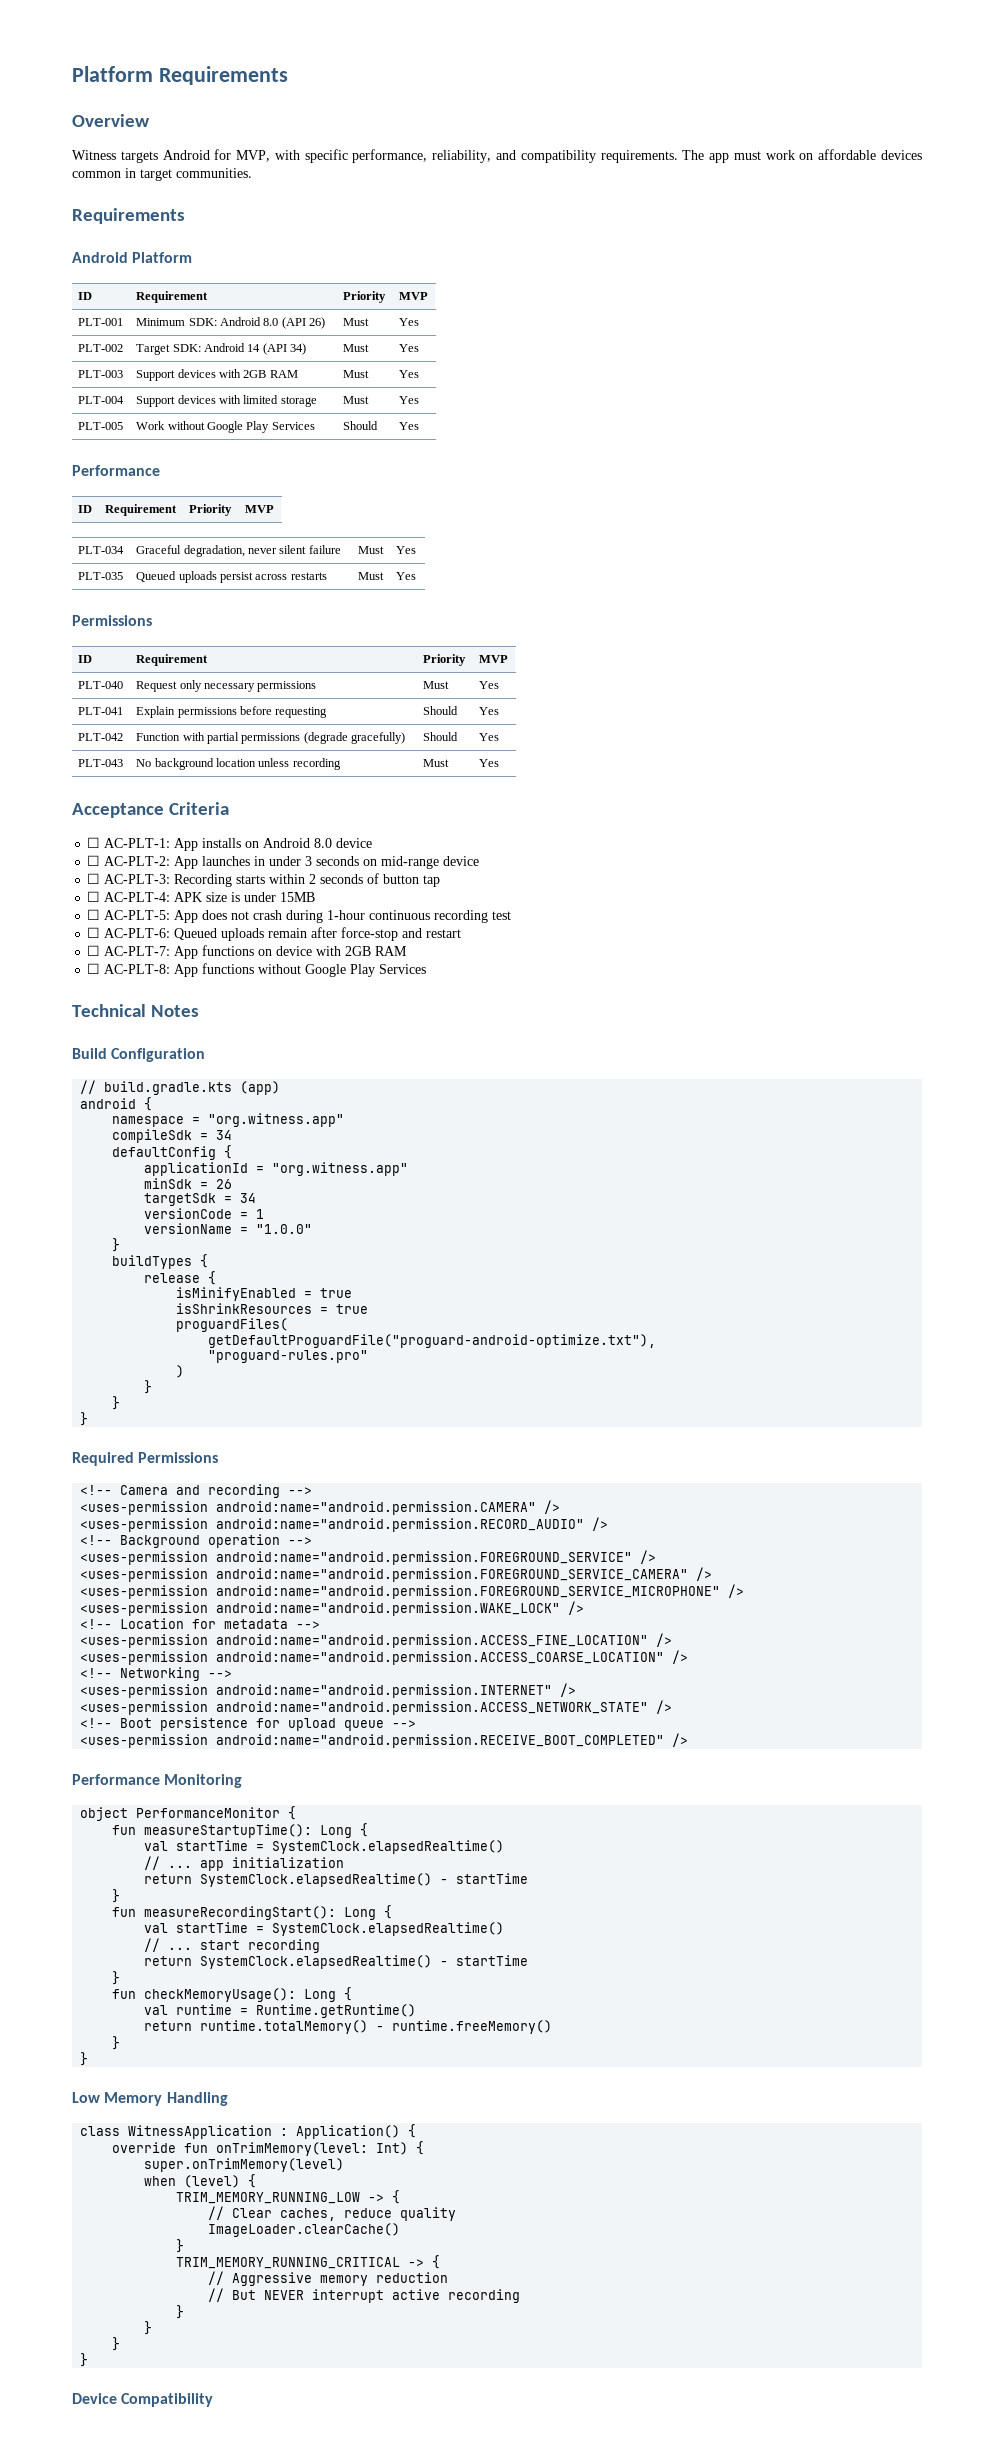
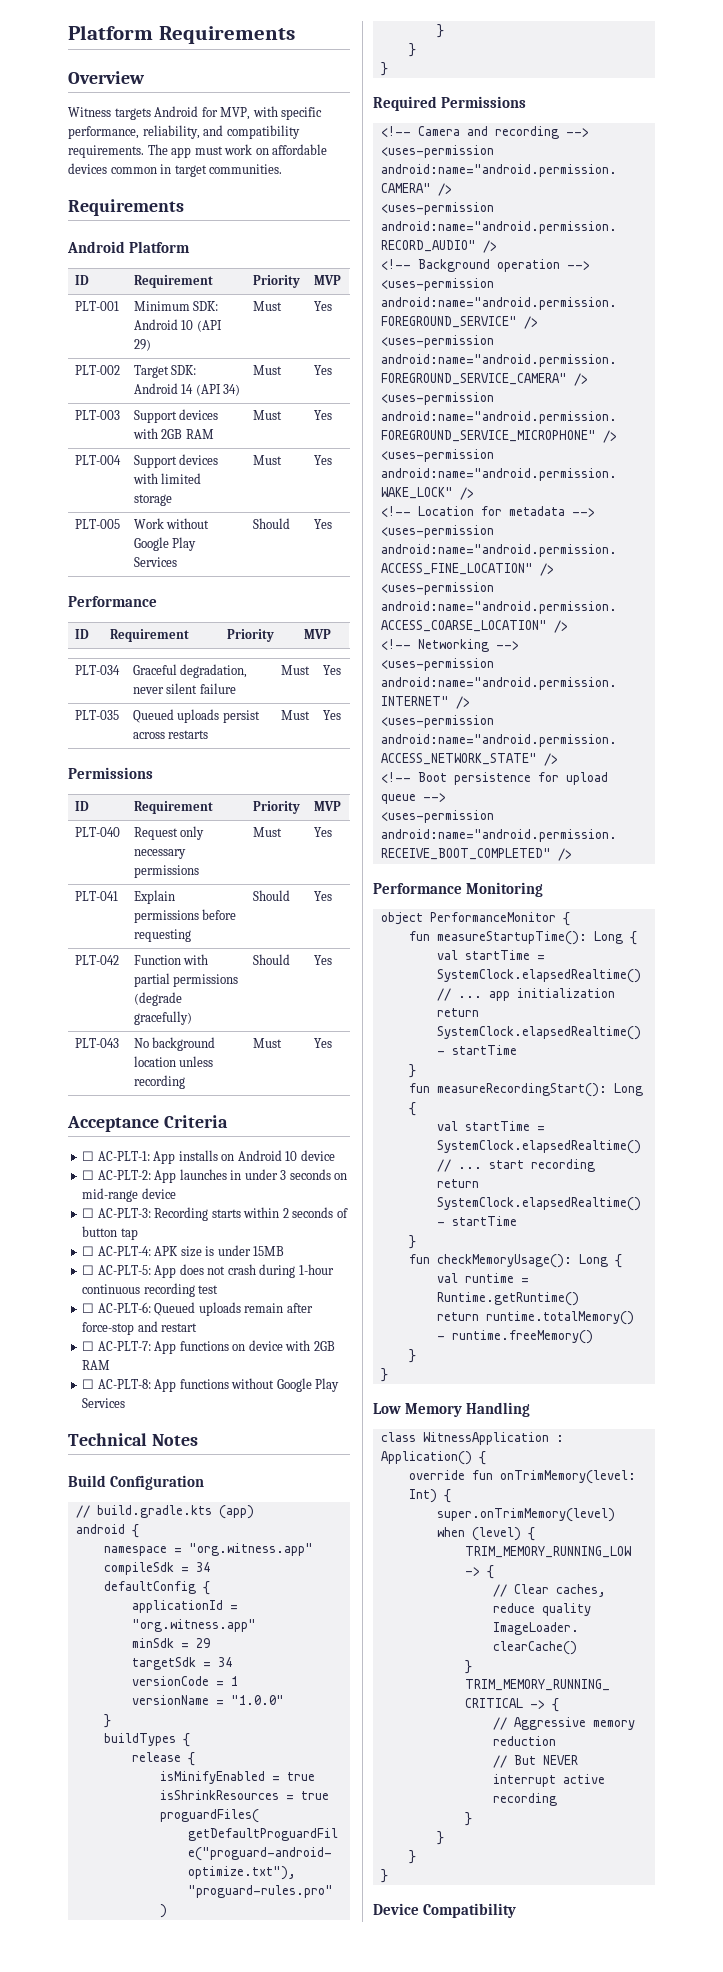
- PLT-001 | Minimum SDK: Android 8.0 (API 26) | Must | Yes
+ PLT-001 | Minimum SDK: Android 10 (API 29) | Must | Yes
- ☐ AC-PLT-1: App installs on Android 8.0 device
+ ☐ AC-PLT-1: App installs on Android 10 device
- minSdk = 26
+ minSdk = 29

